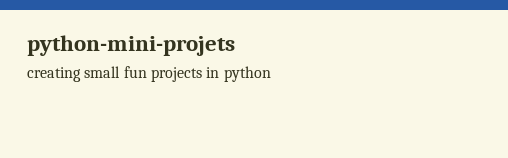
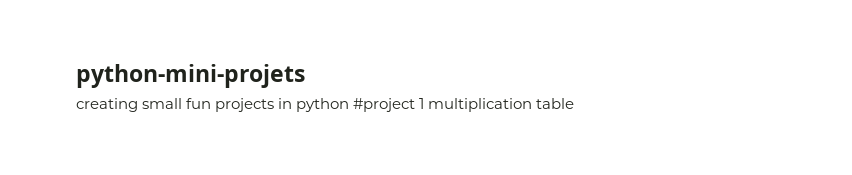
- creating small fun projects in python
+ creating small fun projects in python #project 1 multiplication table

